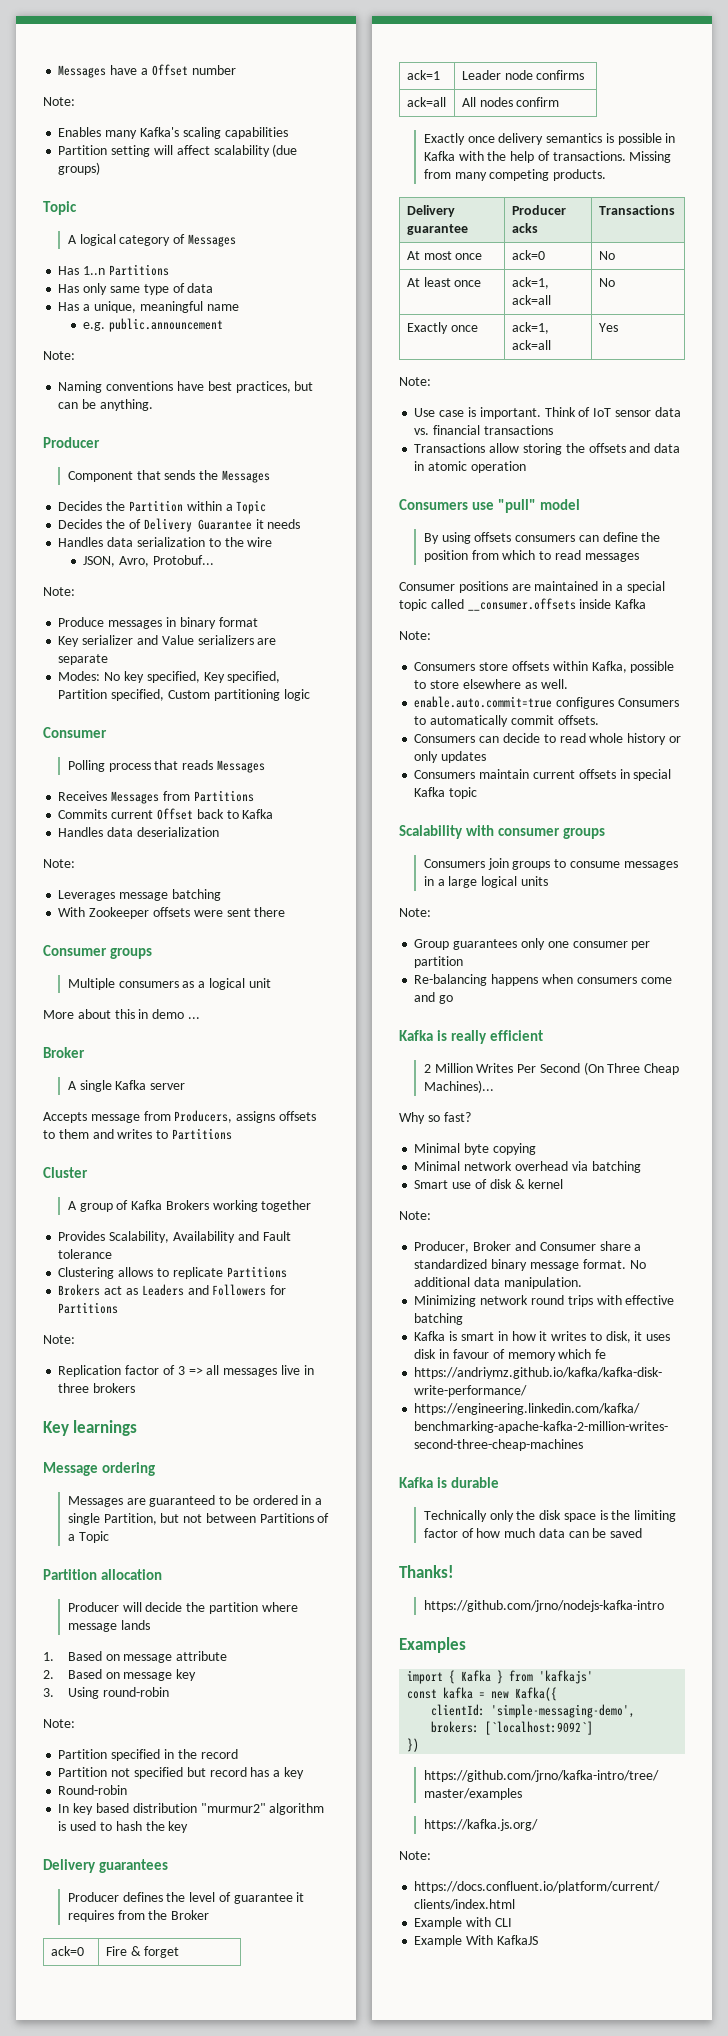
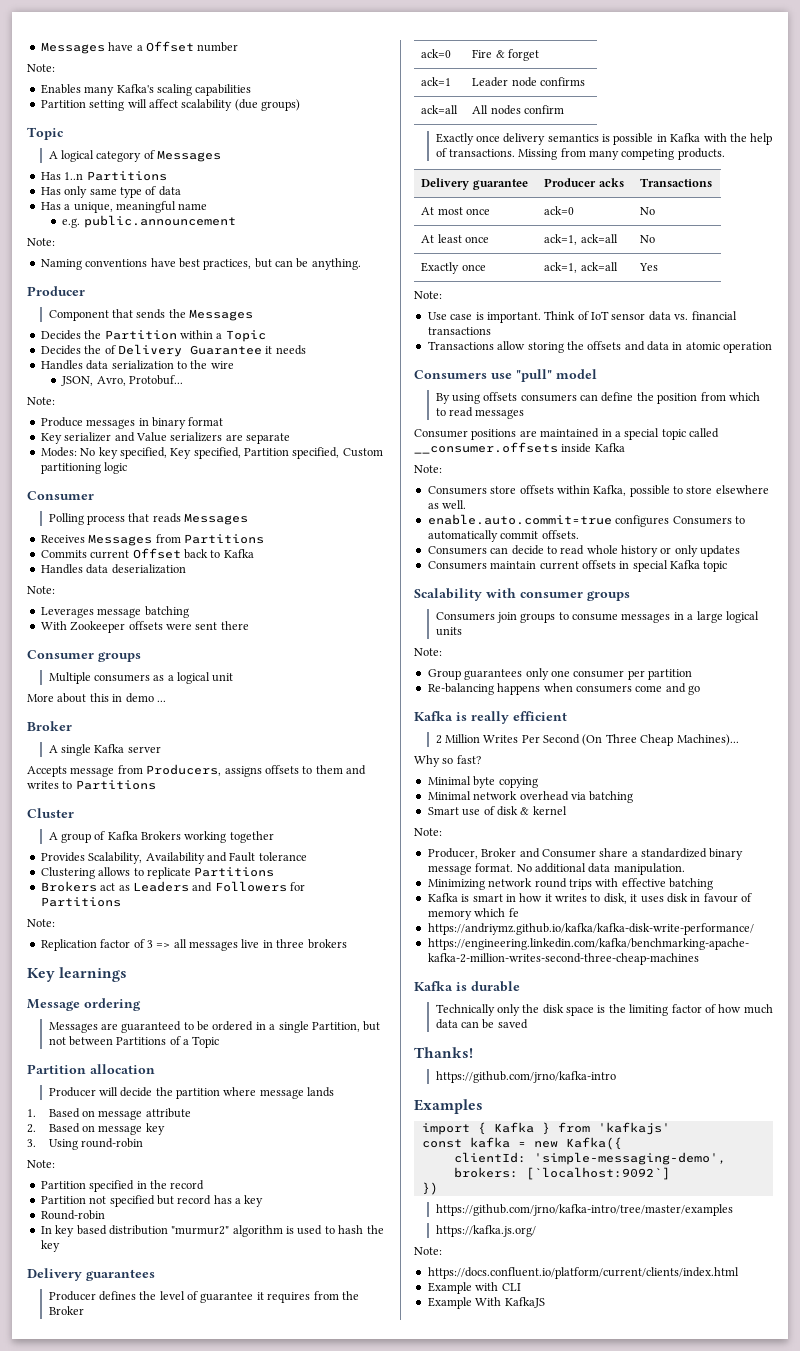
- https://github.com/jrno/nodejs-kafka-intro
+ https://github.com/jrno/kafka-intro

